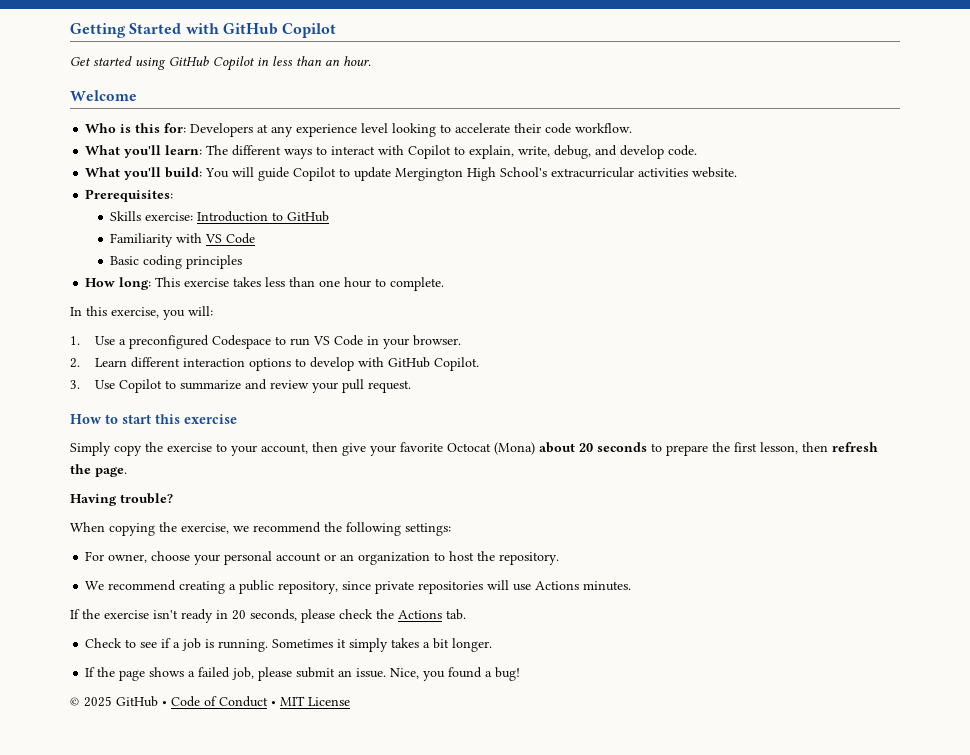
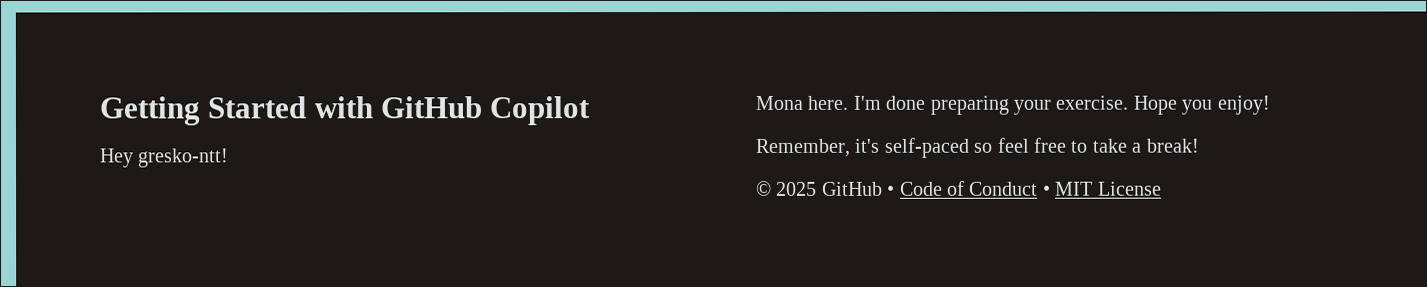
- Get started using GitHub Copilot in less than an hour.
- Welcome
- Who is this for: Developers at any experience level looking to accelerate their code workflow.
- What you'll learn: The different ways to interact with Copilot to explain, write, debug, and develop code.
- What you'll build: You will guide Copilot to update Mergington High School's extracurricular activities website.
- Prerequisites:
- Skills exercise: Introduction to GitHub
- Familiarity with VS Code
- Basic coding principles
- How long: This exercise takes less than one hour to complete.
- In this exercise, you will:
- 1. Use a preconfigured Codespace to run VS Code in your browser.
- 2. Learn different interaction options to develop with GitHub Copilot.
- 3. Use Copilot to summarize and review your pull request.
- How to start this exercise
- Simply copy the exercise to your account, then give your favorite Octocat (Mona) about 20 seconds to prepare the first lesson, then refresh the page.
- Having trouble?
- When copying the exercise, we recommend the following settings:
- For owner, choose your personal account or an organization to host the repository.
- We recommend creating a public repository, since private repositories will use Actions minutes.
- If the exercise isn't ready in 20 seconds, please check the Actions tab.
- Check to see if a job is running. Sometimes it simply takes a bit longer.
- If the page shows a failed job, please submit an issue. Nice, you found a bug!
+ Hey gresko-ntt!
+ Mona here. I'm done preparing your exercise. Hope you enjoy!
+ Remember, it's self-paced so feel free to take a break!

